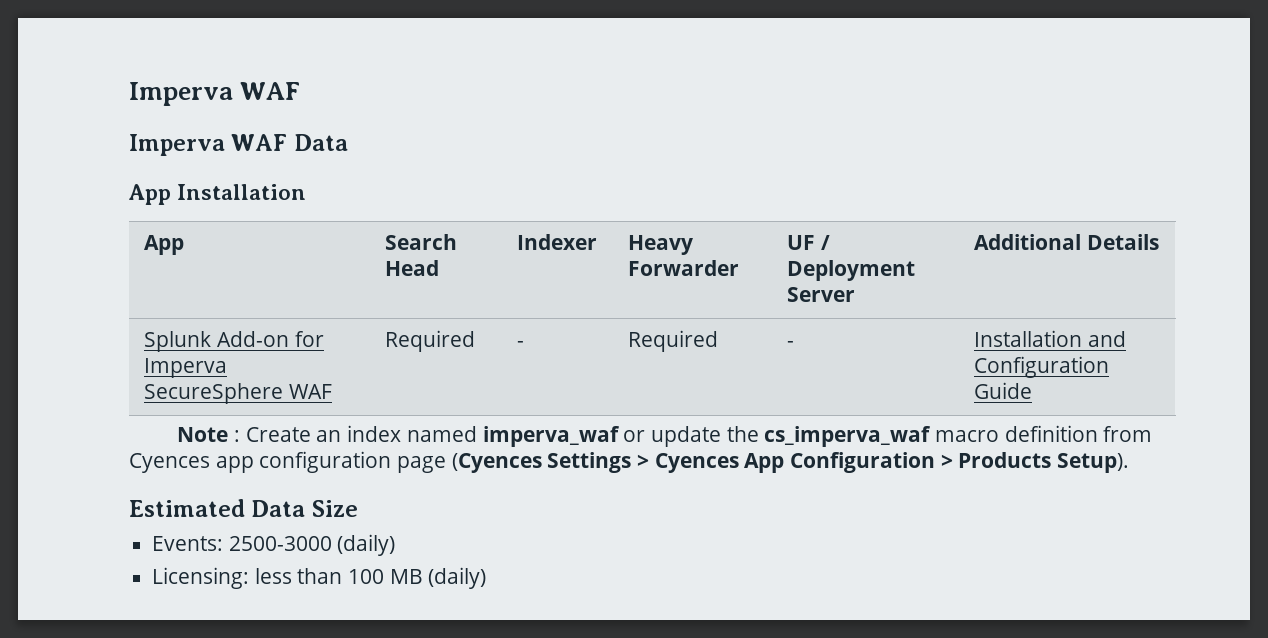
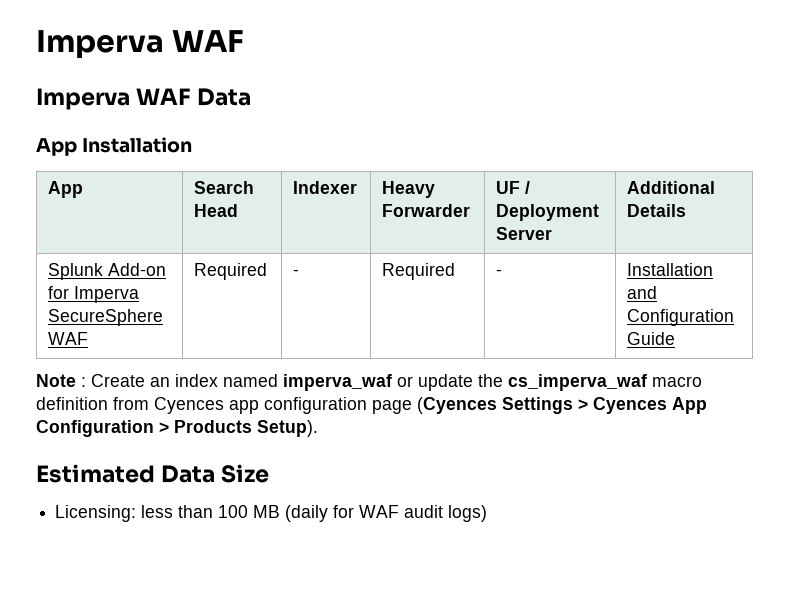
- Events: 2500-3000 (daily)
- Licensing: less than 100 MB (daily)
+ Licensing: less than 100 MB (daily for WAF audit logs)

